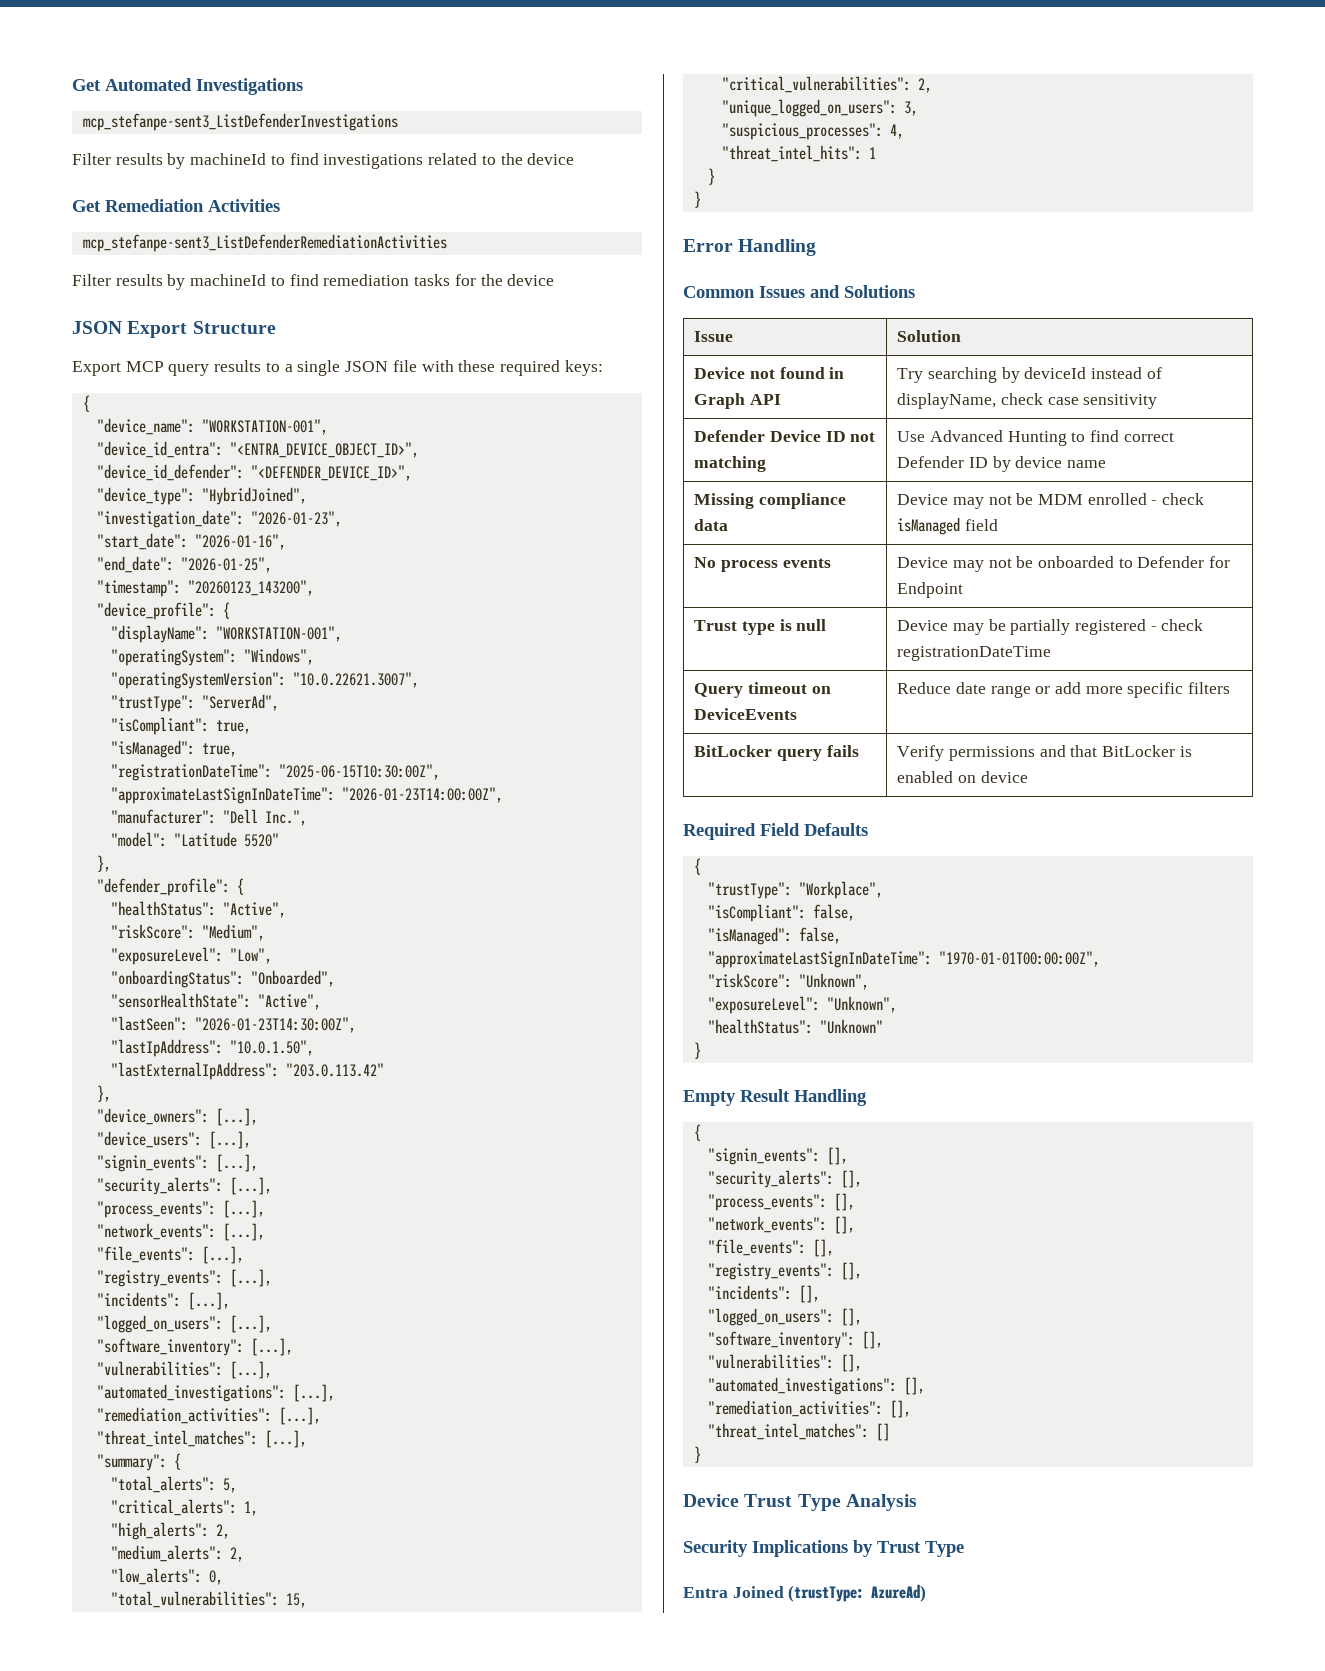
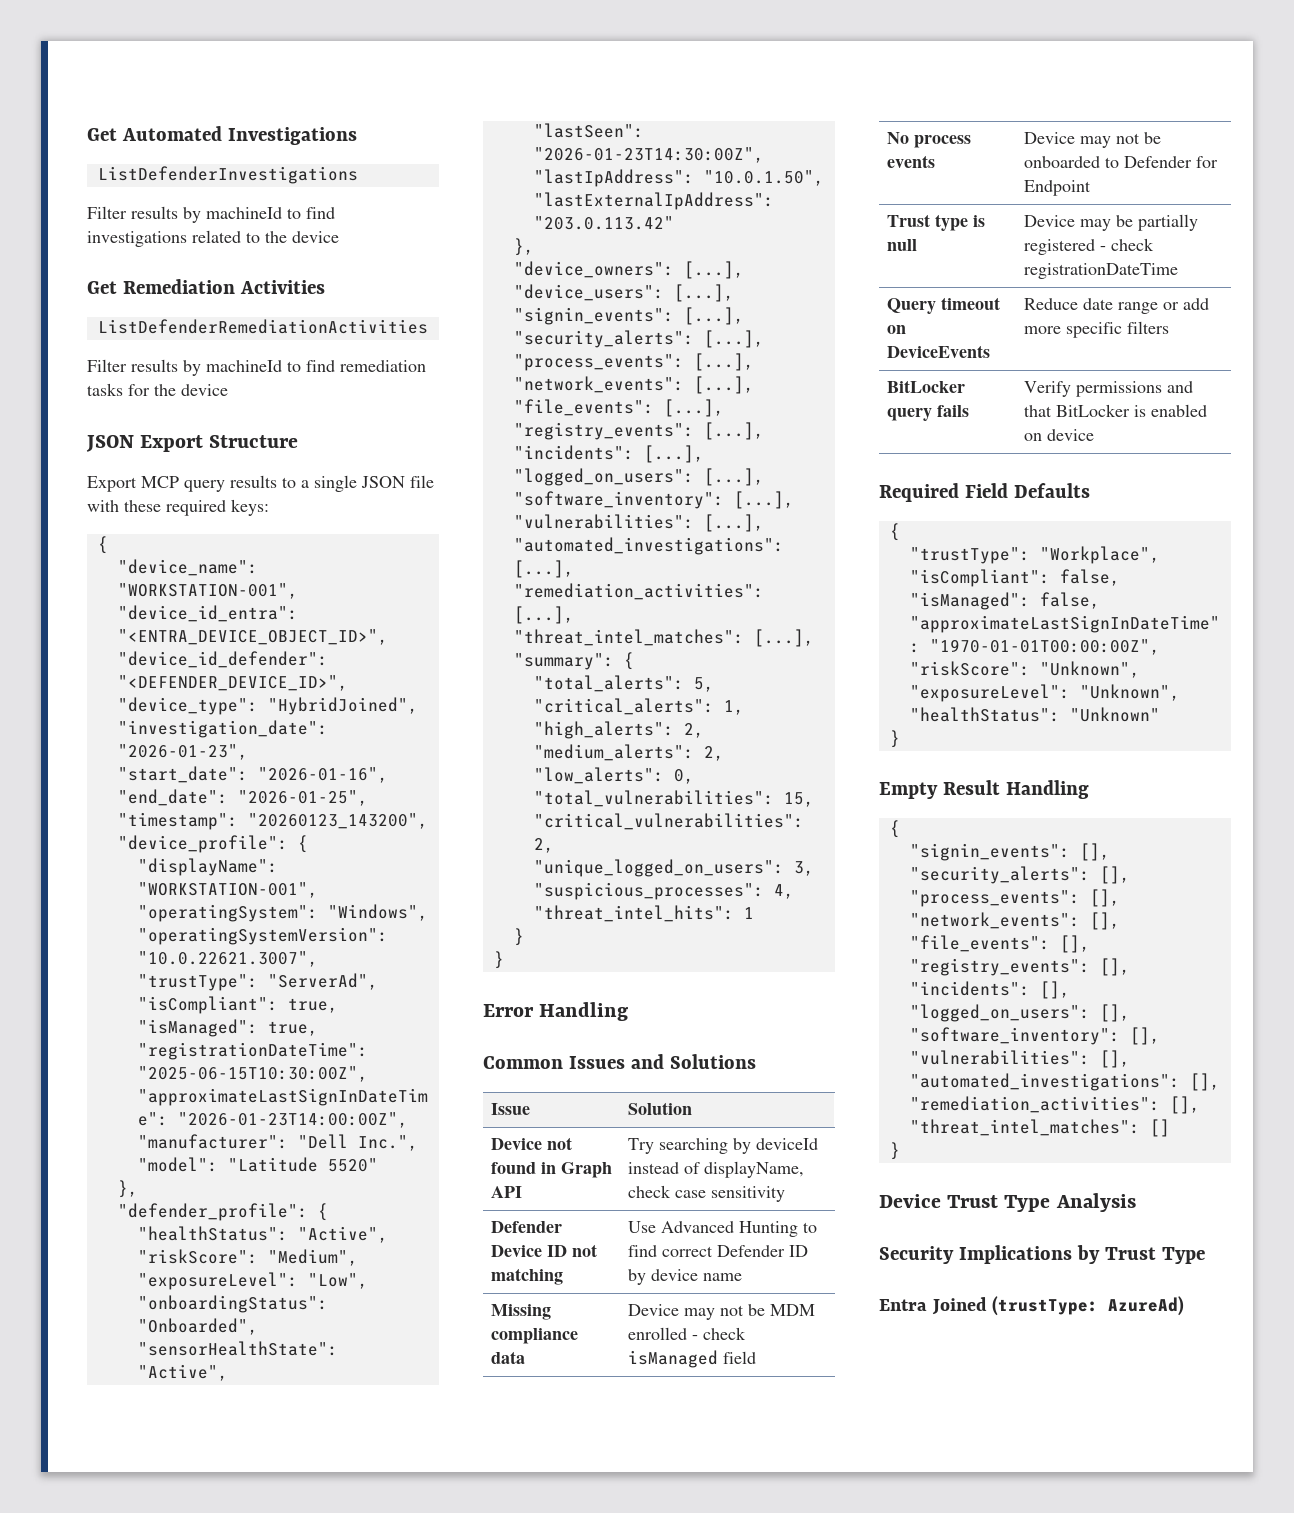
- mcp_stefanpe-sent3_ListDefenderInvestigations
+ ListDefenderInvestigations
- mcp_stefanpe-sent3_ListDefenderRemediationActivities
+ ListDefenderRemediationActivities

